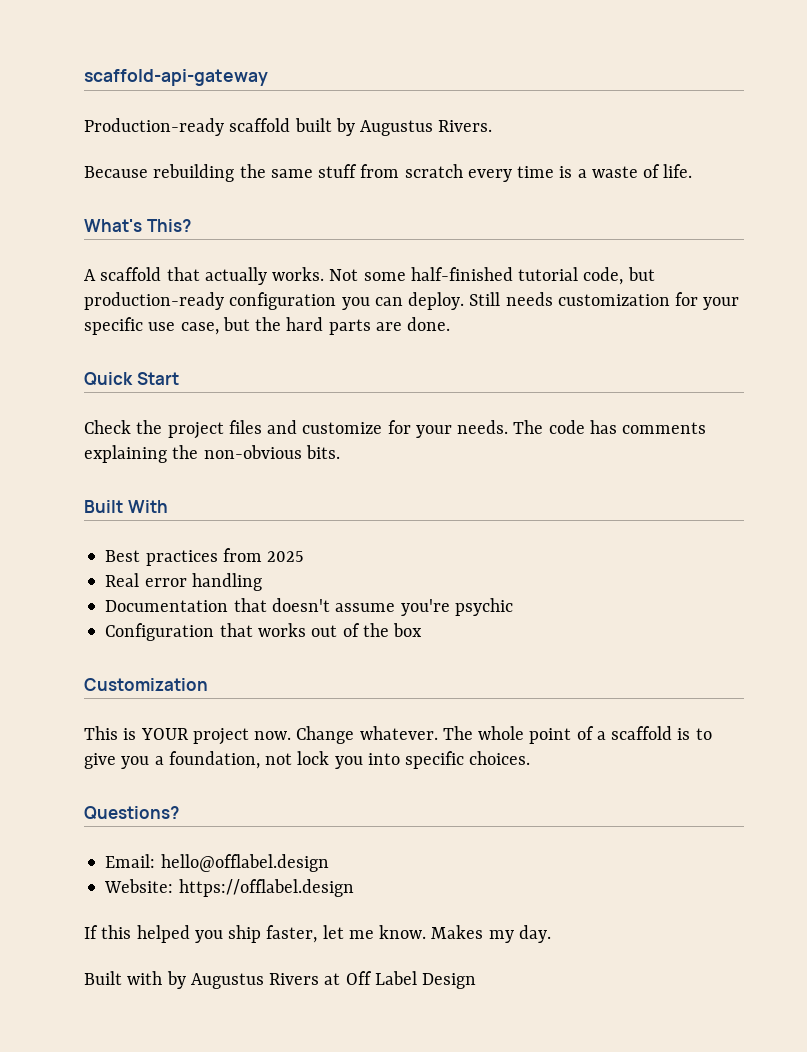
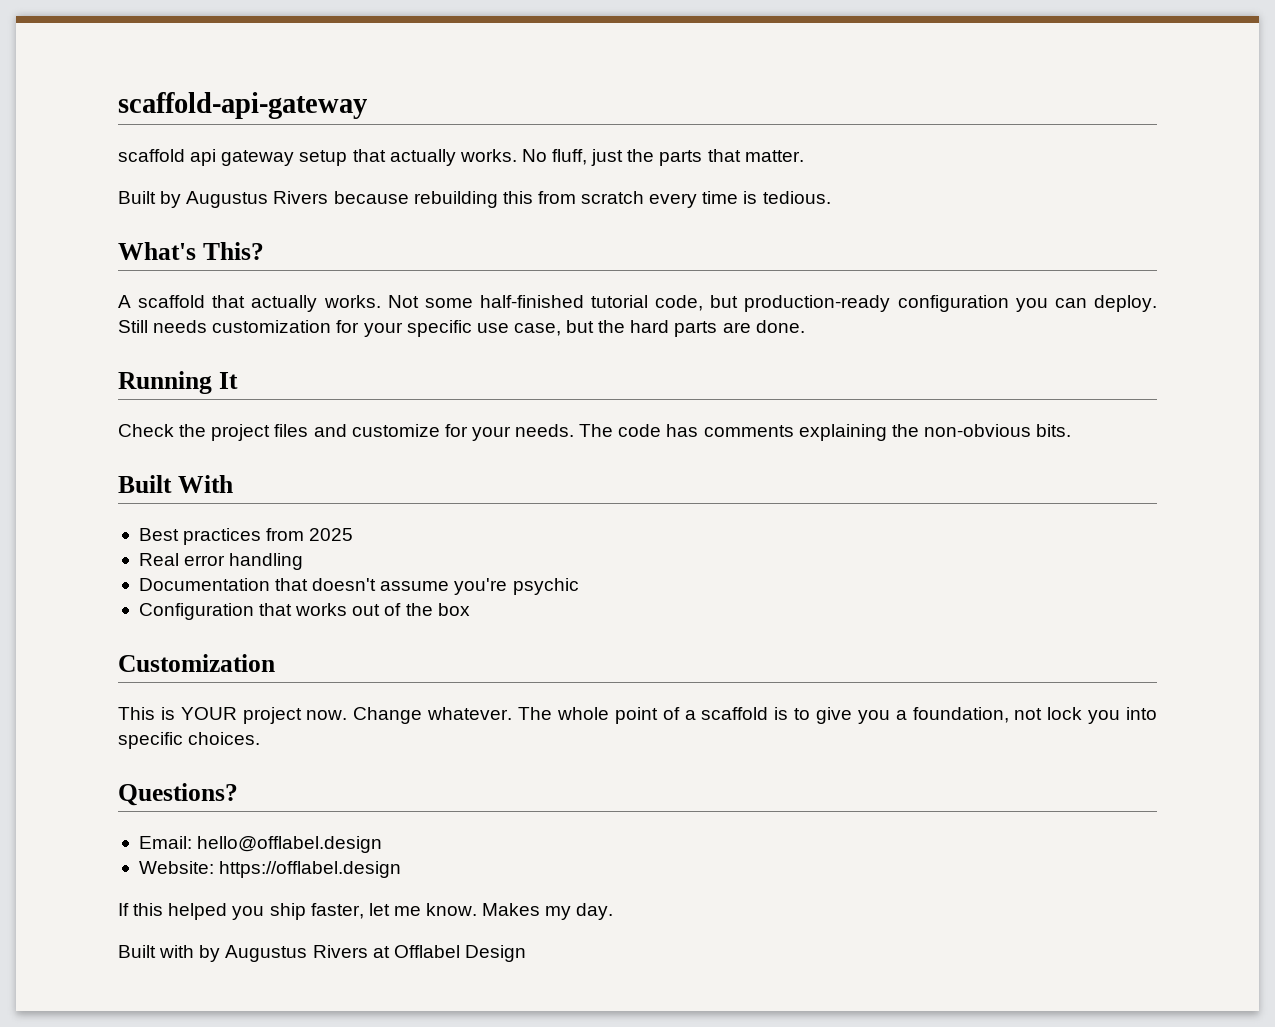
- Production-ready scaffold built by Augustus Rivers.
- Because rebuilding the same stuff from scratch every time is a waste of life.
+ scaffold api gateway setup that actually works. No fluff, just the parts that matter.
+ Built by Augustus Rivers because rebuilding this from scratch every time is tedious.
- Quick Start
+ Running It
- Built with by Augustus Rivers at Off Label Design
+ Built with by Augustus Rivers at Offlabel Design

